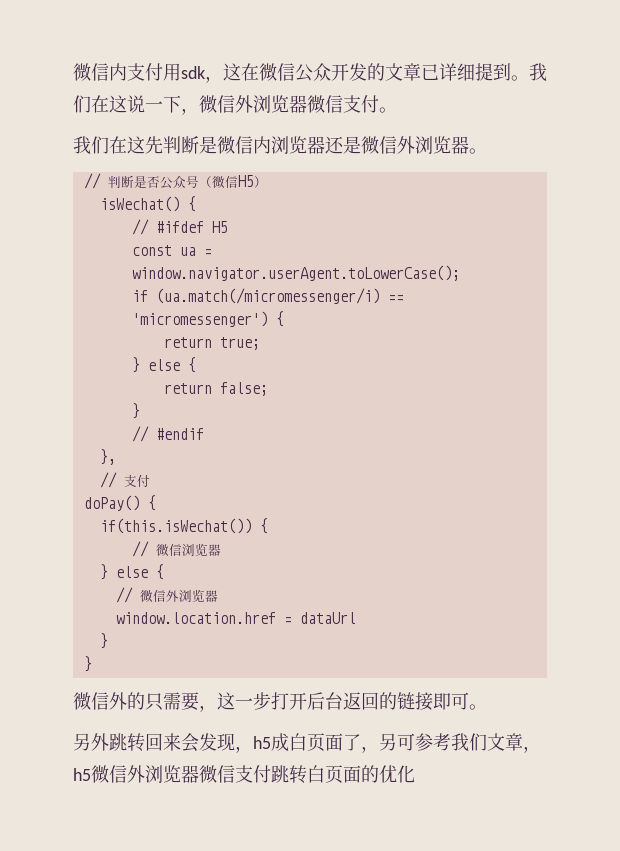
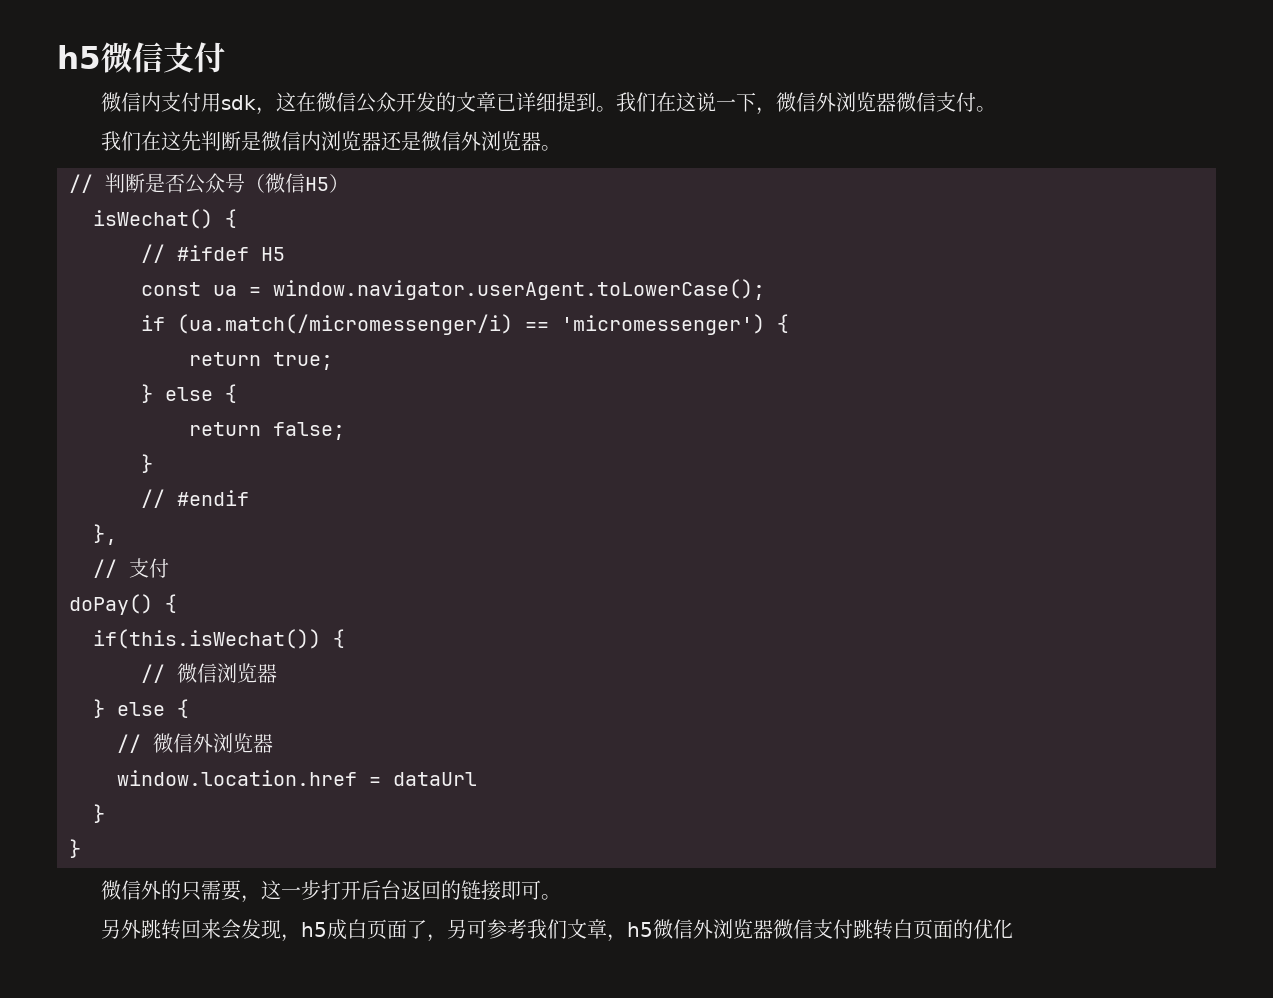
+ h5微信支付

